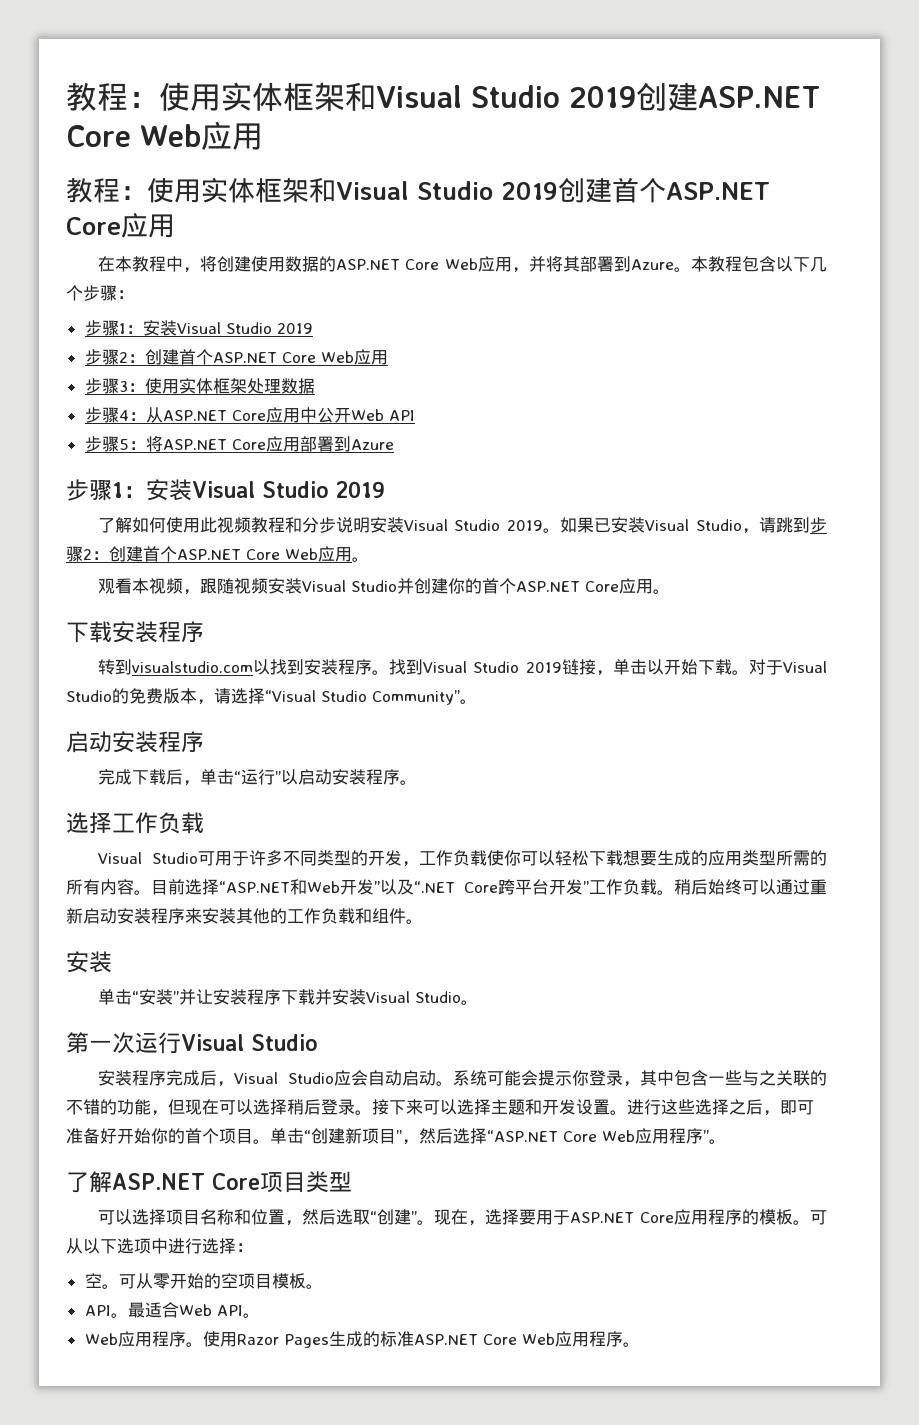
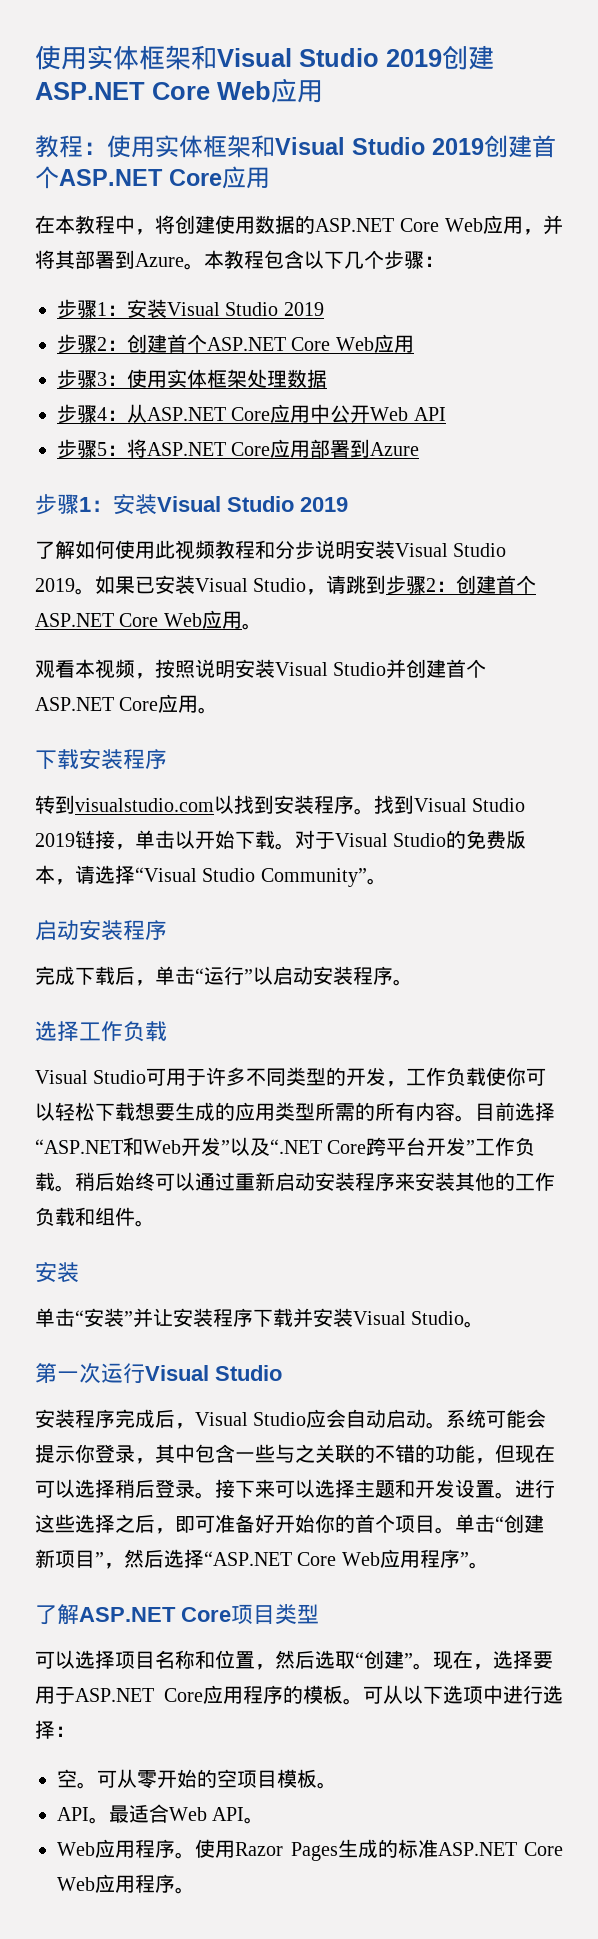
- 教程：使用实体框架和Visual Studio 2019创建ASP.NET Core Web应用
+ 使用实体框架和Visual Studio 2019创建ASP.NET Core Web应用
- 观看本视频，跟随视频安装Visual Studio并创建你的首个ASP.NET Core应用。
+ 观看本视频，按照说明安装Visual Studio并创建首个ASP.NET Core应用。

